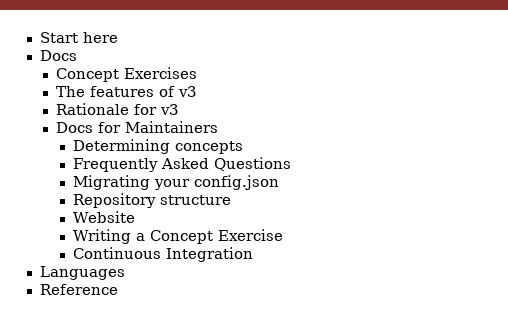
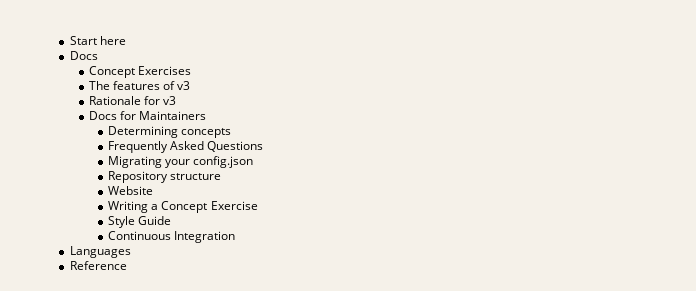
+ Style Guide

